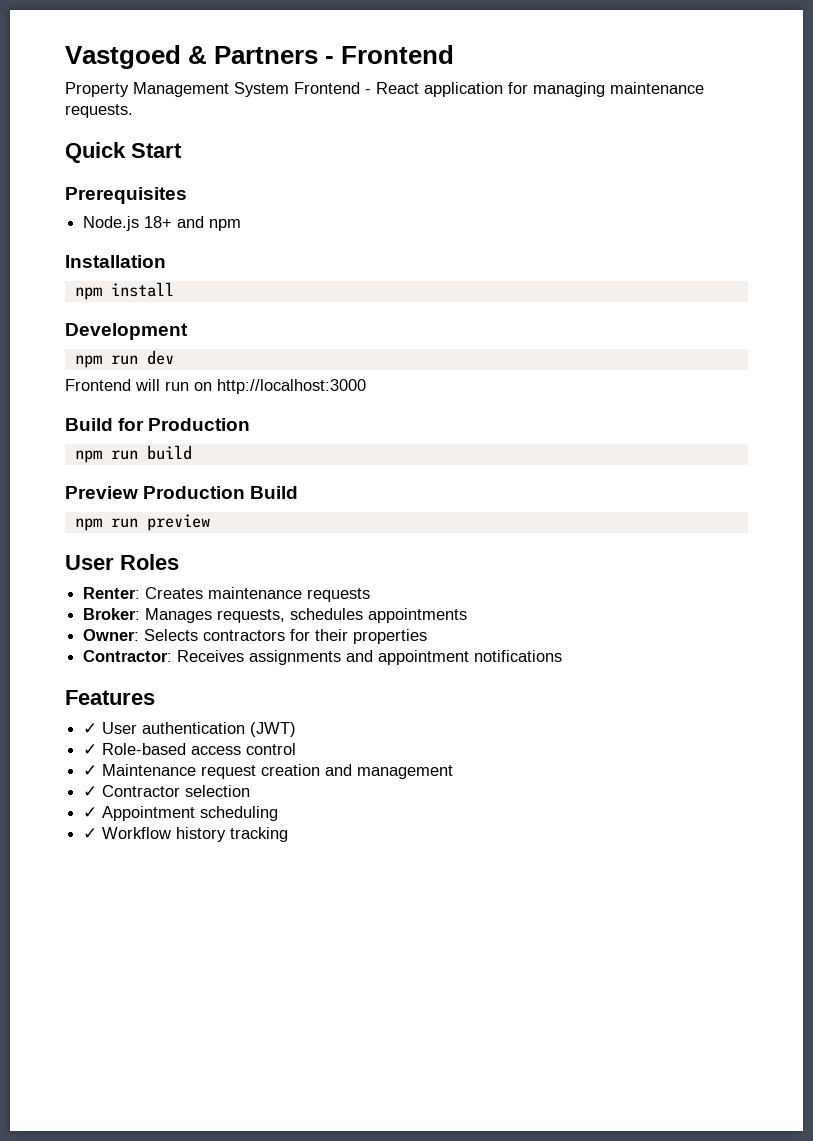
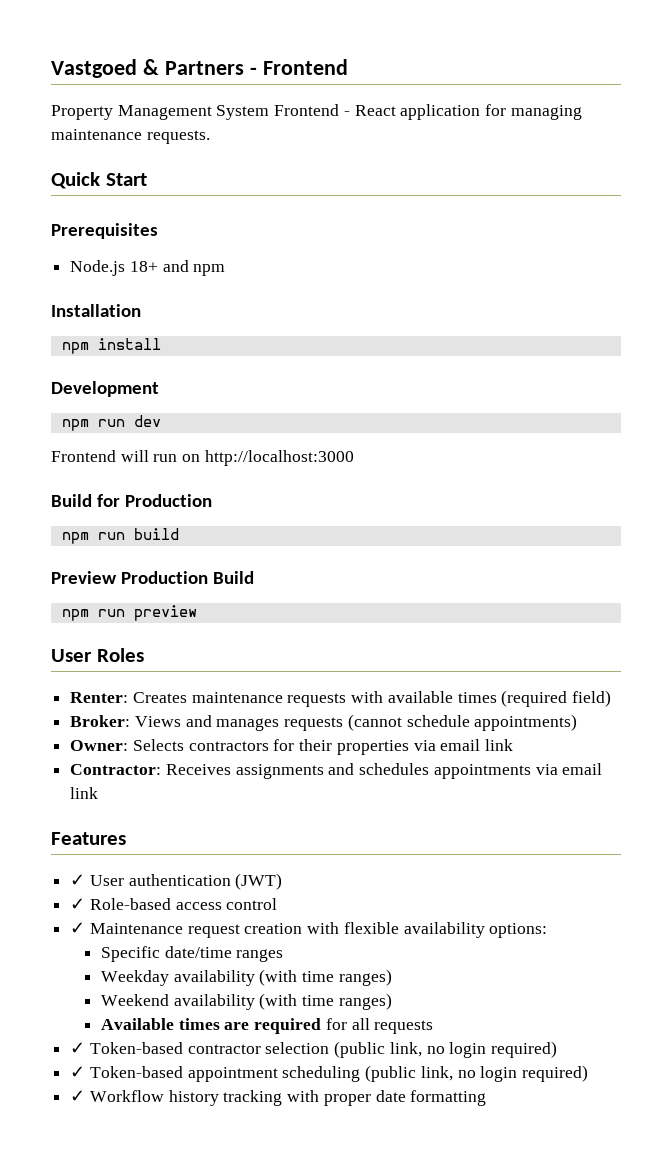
- Renter: Creates maintenance requests
- Broker: Manages requests, schedules appointments
+ Renter: Creates maintenance requests with available times (required field)
+ Broker: Views and manages requests (cannot schedule appointments)
- Owner: Selects contractors for their properties
+ Owner: Selects contractors for their properties via email link
- Contractor: Receives assignments and appointment notifications
+ Contractor: Receives assignments and schedules appointments via email link
- ✓ Maintenance request creation and management
- ✓ Contractor selection
- ✓ Appointment scheduling
+ ✓ Maintenance request creation with flexible availability options:
+ Specific date/time ranges
+ Weekday availability (with time ranges)
+ Weekend availability (with time ranges)
+ Available times are required for all requests
+ ✓ Token-based contractor selection (public link, no login required)
+ ✓ Token-based appointment scheduling (public link, no login required)
- ✓ Workflow history tracking
+ ✓ Workflow history tracking with proper date formatting

